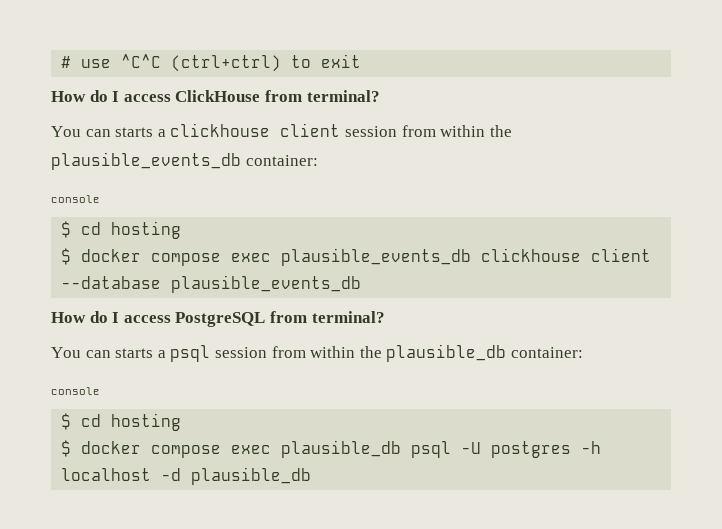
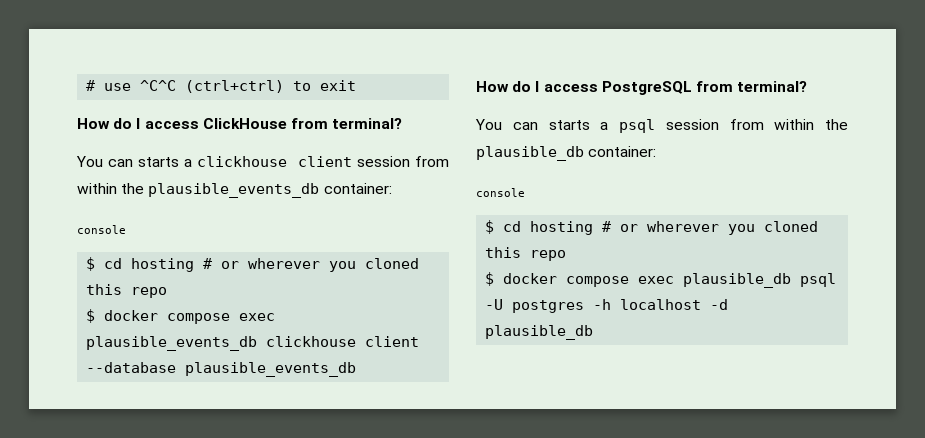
  You can starts a clickhouse client session from within the plausible_events_db container:
  console
- $ cd hosting
+ $ cd hosting # or wherever you cloned this repo
  You can starts a psql session from within the plausible_db container:
  console
- $ cd hosting
+ $ cd hosting # or wherever you cloned this repo

